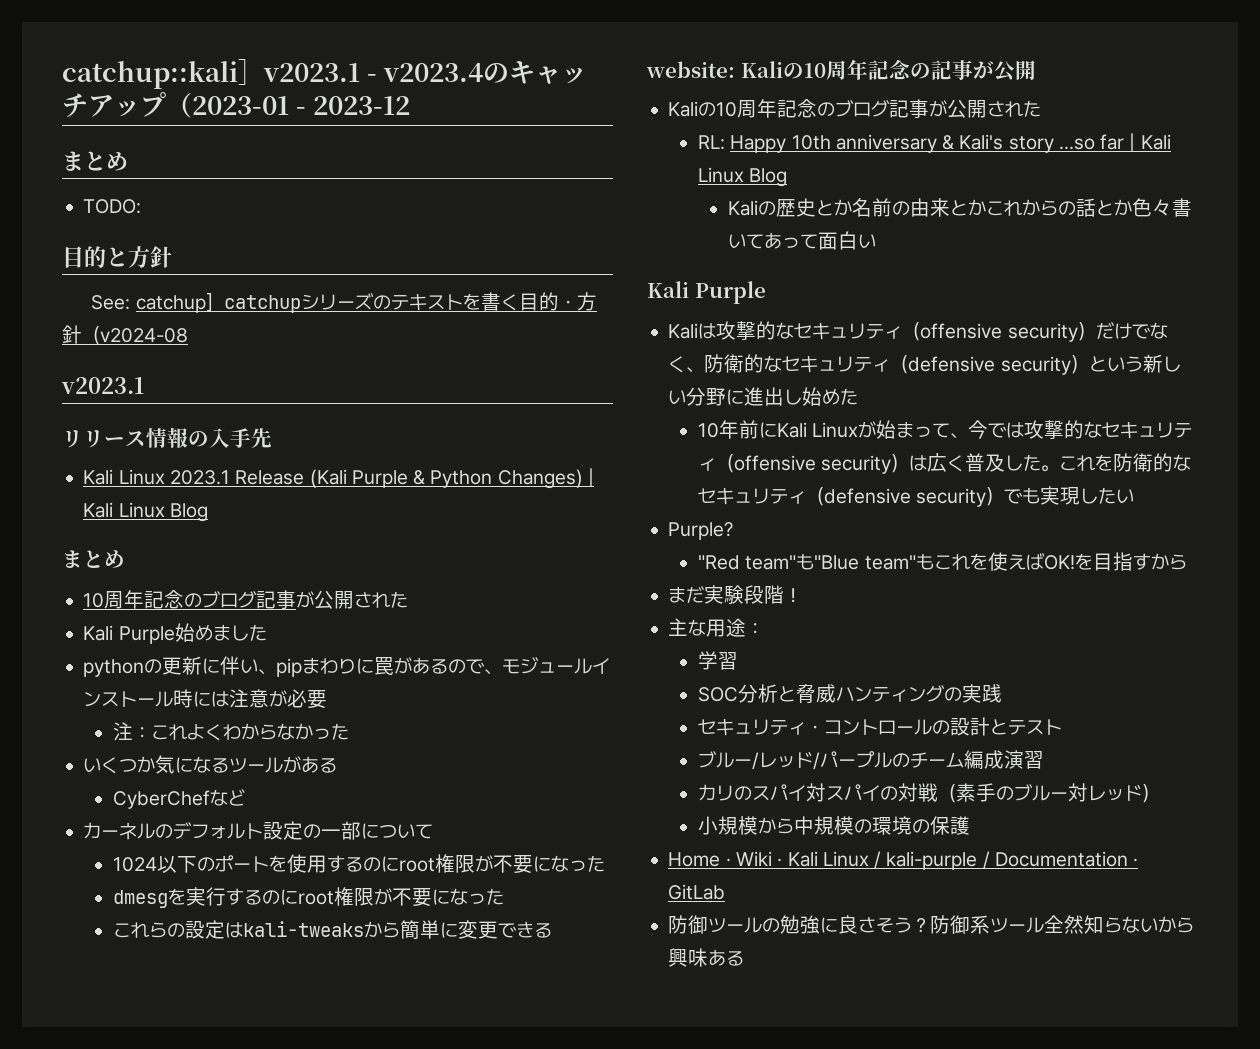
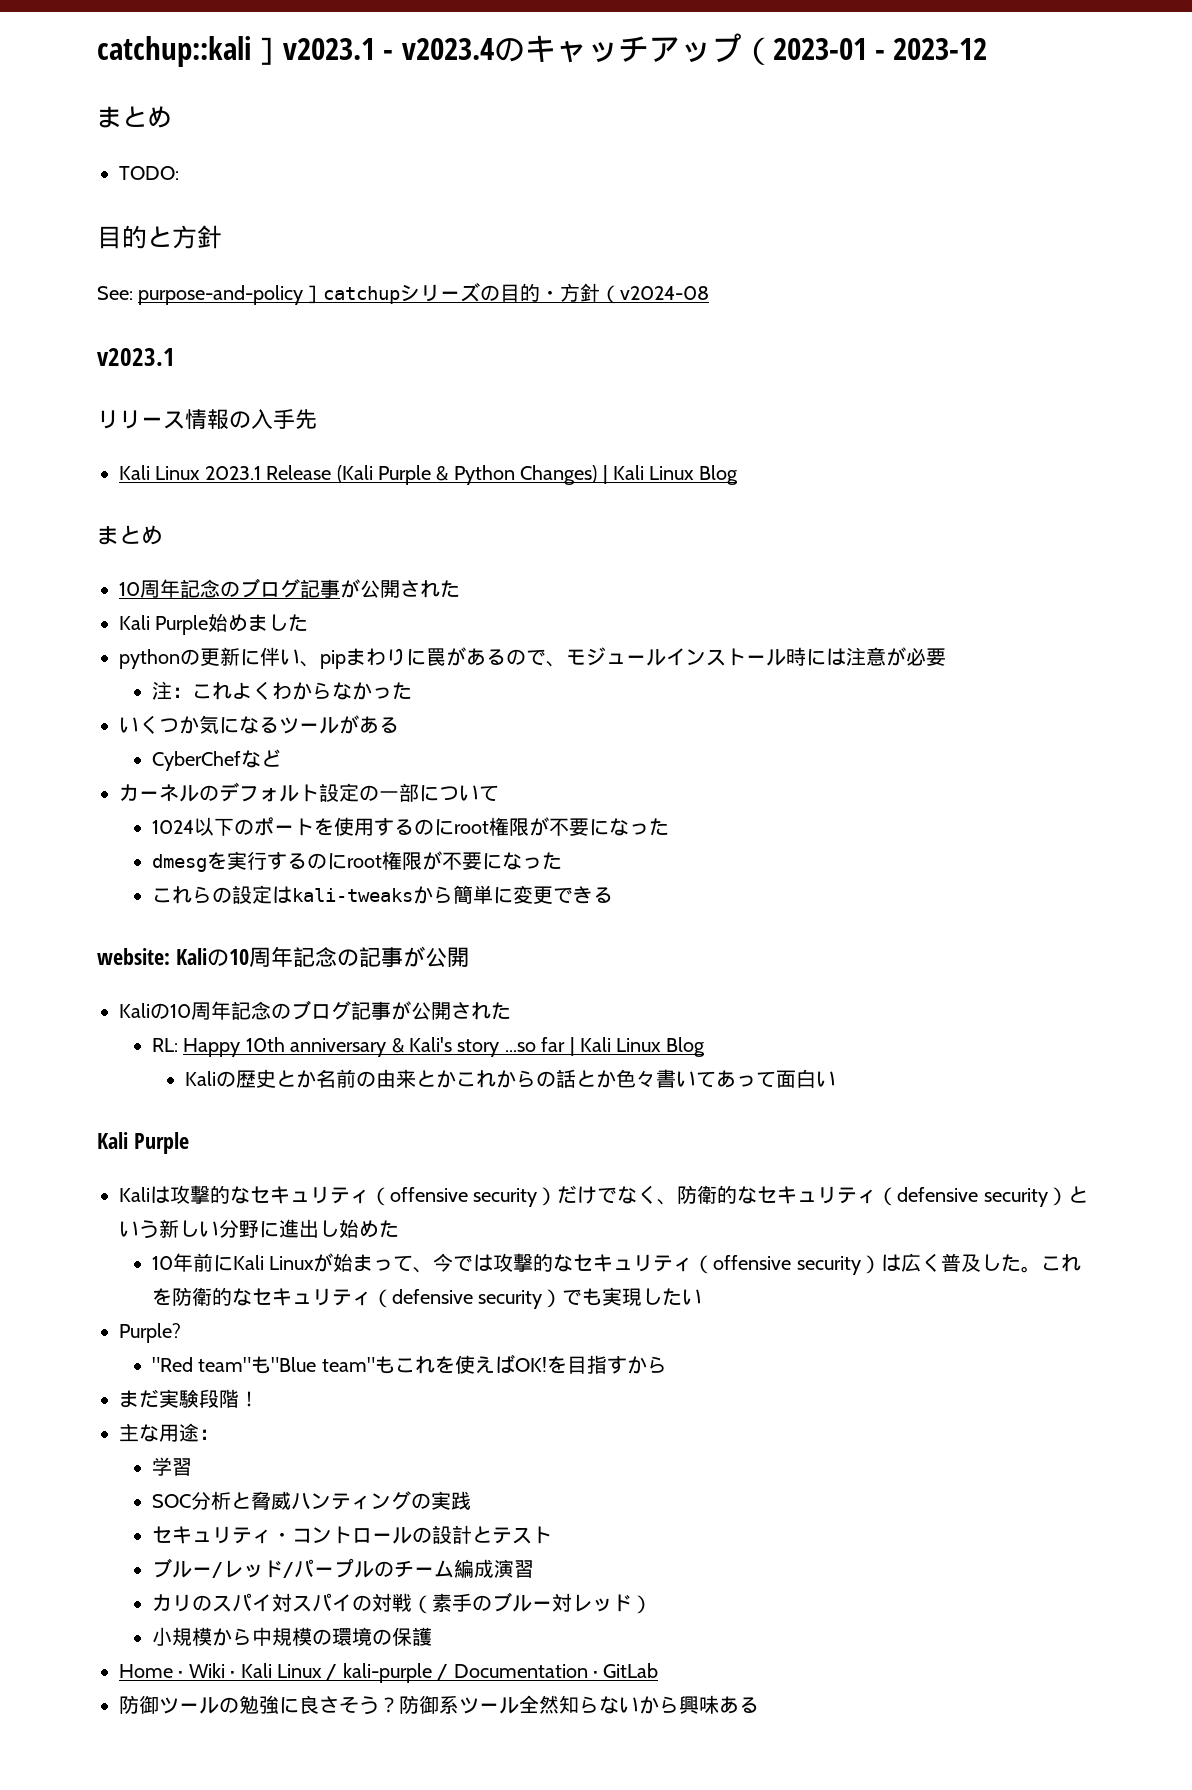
- See: catchup］catchupシリーズのテキストを書く目的・方針（v2024-08
+ See: purpose-and-policy］catchupシリーズの目的・方針（v2024-08

